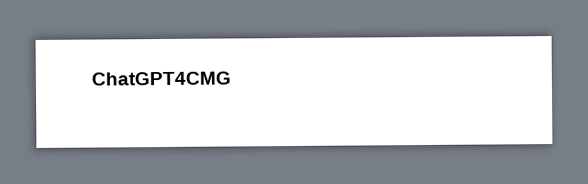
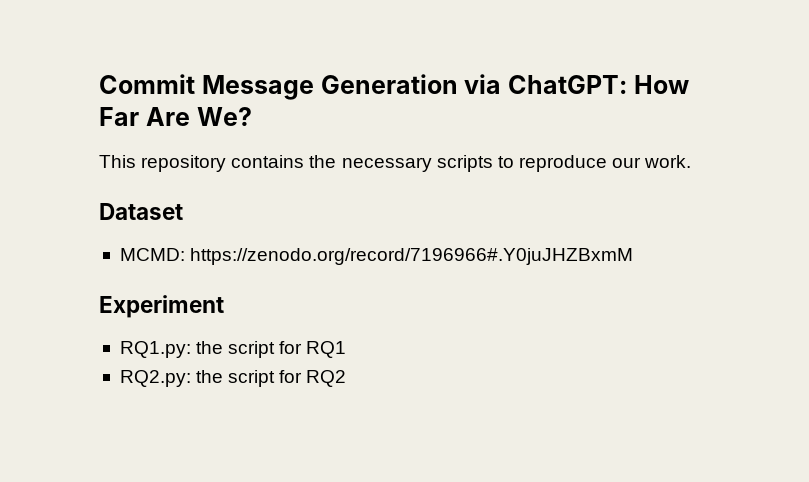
- ChatGPT4CMG
+ Commit Message Generation via ChatGPT: How Far Are We?
+ This repository contains the necessary scripts to reproduce our work.
+ Dataset
+ MCMD: https://zenodo.org/record/7196966#.Y0juJHZBxmM
+ Experiment
+ RQ1.py: the script for RQ1
+ RQ2.py: the script for RQ2

